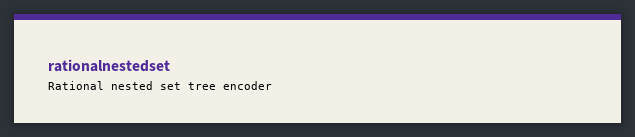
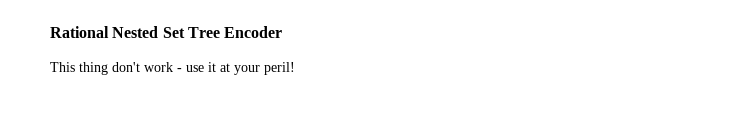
- rationalnestedset
- Rational nested set tree encoder
+ Rational Nested Set Tree Encoder
+ This thing don't work - use it at your peril!

